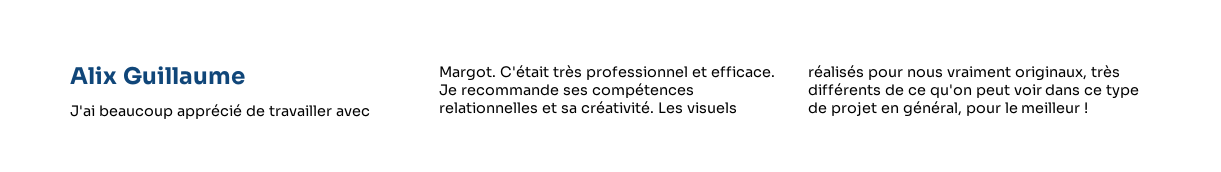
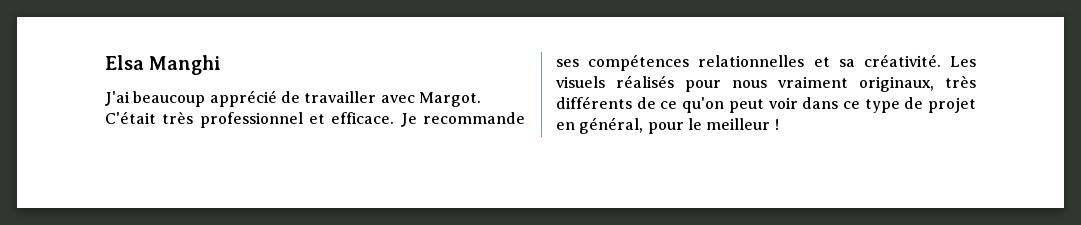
- Alix Guillaume
+ Elsa Manghi

